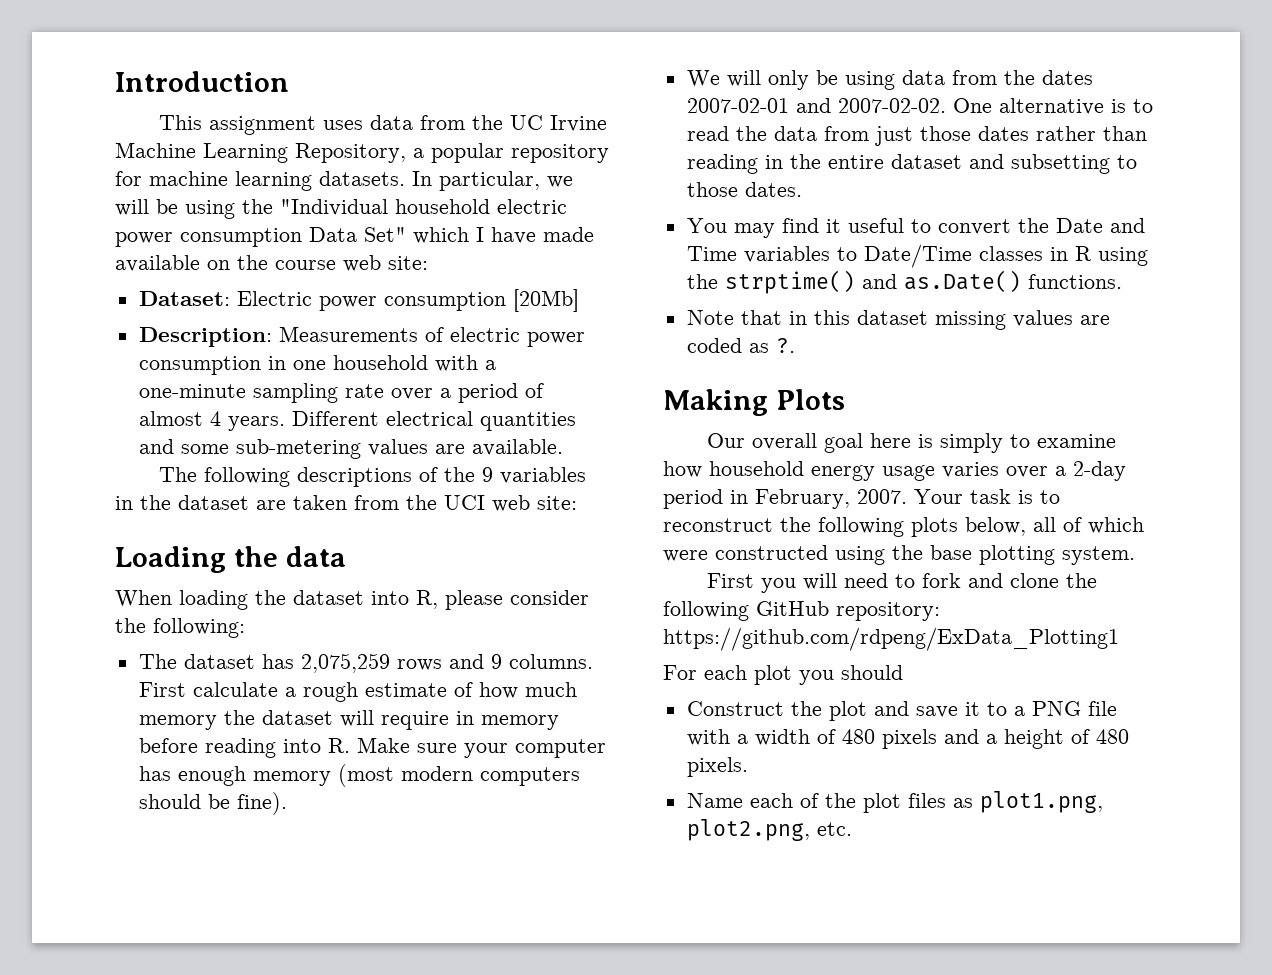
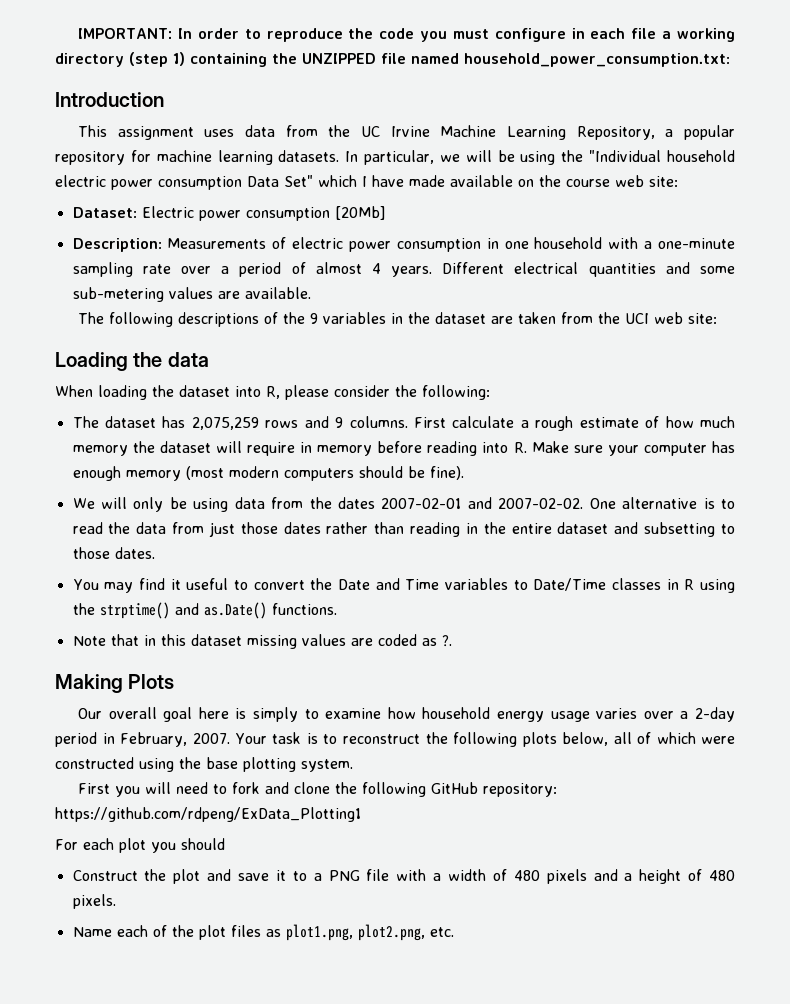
+ IMPORTANT: In order to reproduce the code you must configure in each file a working directory (step 1) containing the UNZIPPED file named household_power_consumption.txt:

